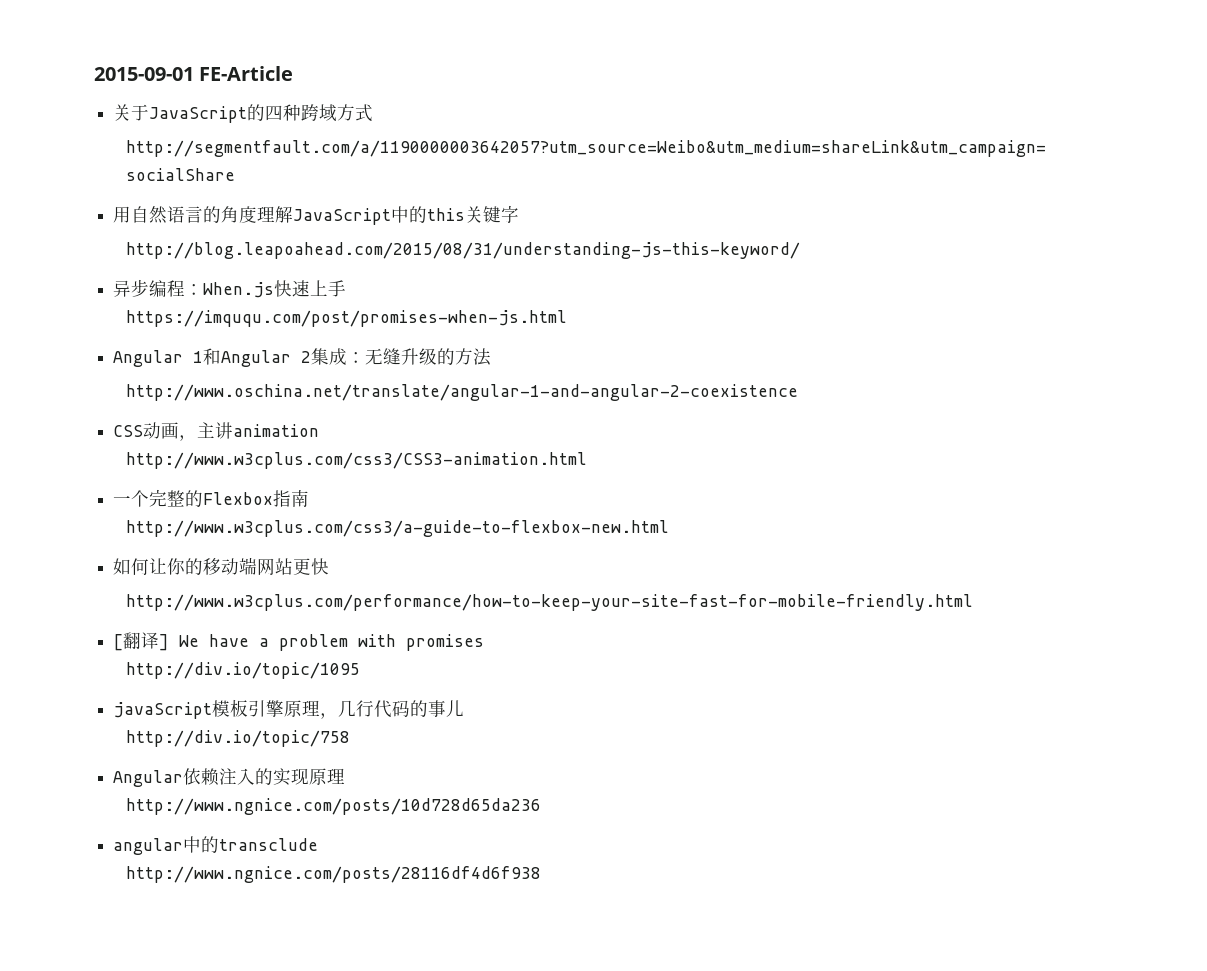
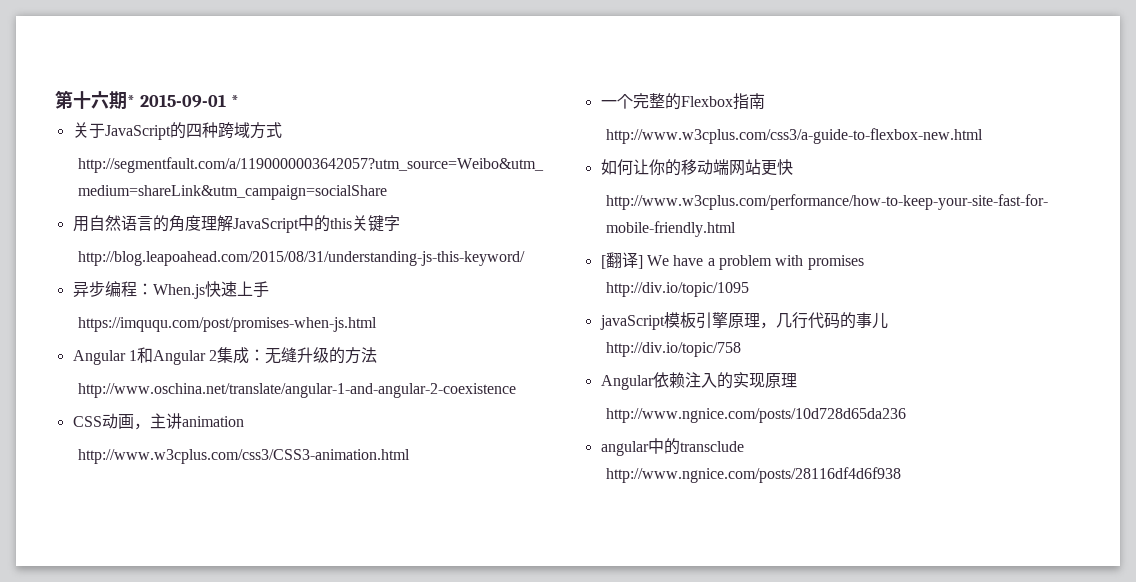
- 2015-09-01 FE-Article
+ 第十六期* 2015-09-01 *

